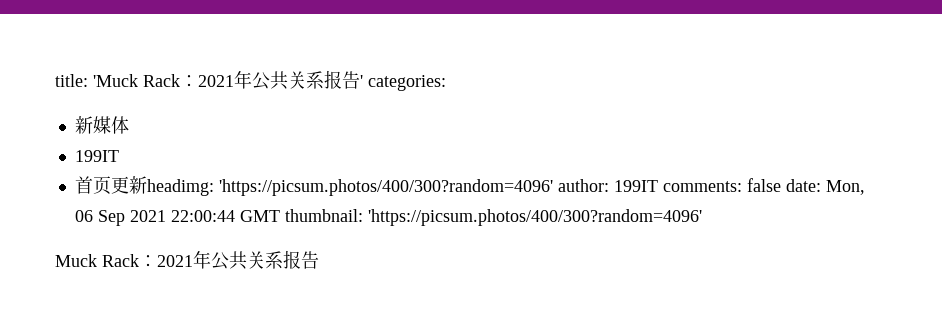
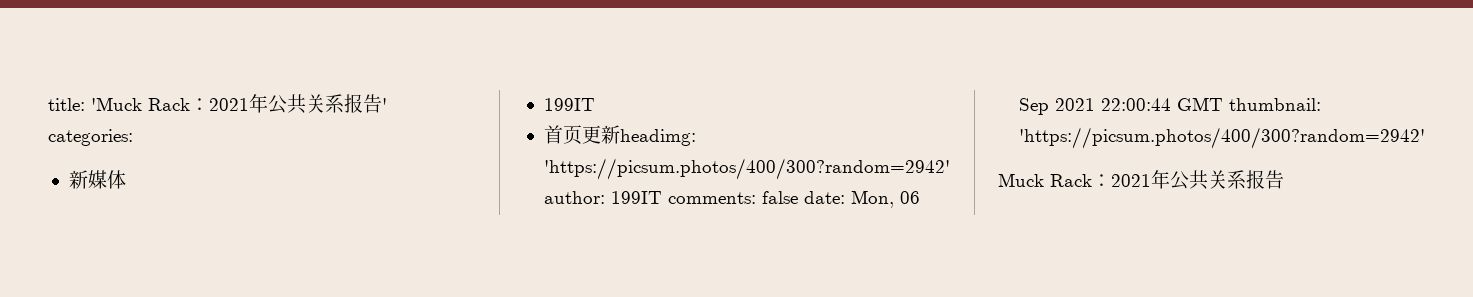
- 首页更新headimg: 'https://picsum.photos/400/300?random=4096' author: 199IT comments: false date: Mon, 06 Sep 2021 22:00:44 GMT thumbnail: 'https://picsum.photos/400/300?random=4096'
+ 首页更新headimg: 'https://picsum.photos/400/300?random=2942' author: 199IT comments: false date: Mon, 06 Sep 2021 22:00:44 GMT thumbnail: 'https://picsum.photos/400/300?random=2942'

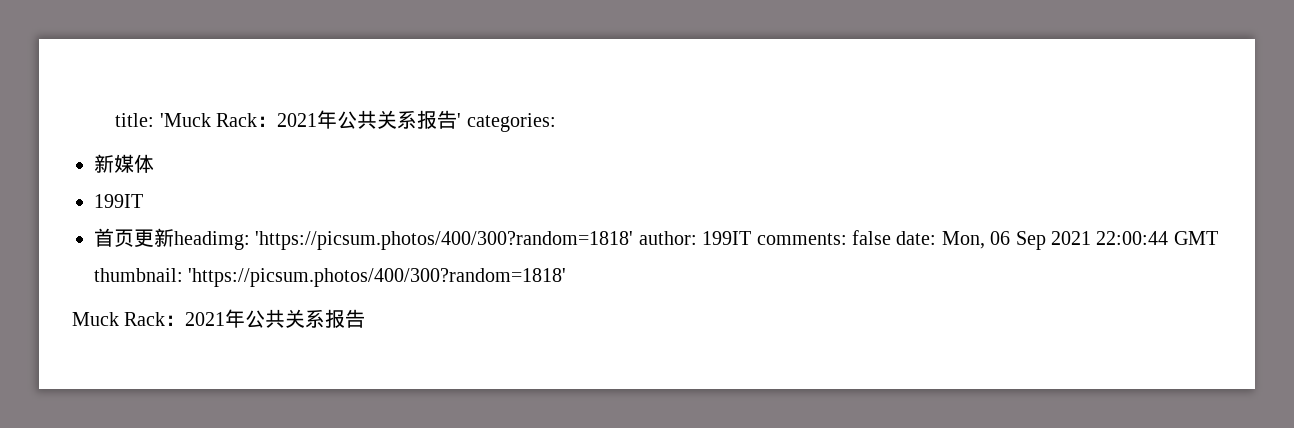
- 首页更新headimg: 'https://picsum.photos/400/300?random=2942' author: 199IT comments: false date: Mon, 06 Sep 2021 22:00:44 GMT thumbnail: 'https://picsum.photos/400/300?random=2942'
+ 首页更新headimg: 'https://picsum.photos/400/300?random=1818' author: 199IT comments: false date: Mon, 06 Sep 2021 22:00:44 GMT thumbnail: 'https://picsum.photos/400/300?random=1818'

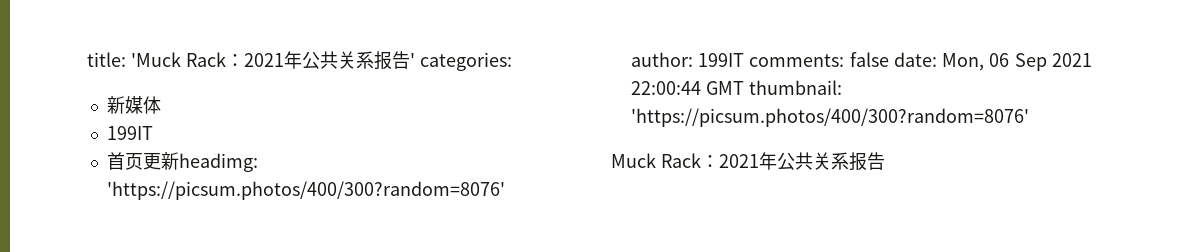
- 首页更新headimg: 'https://picsum.photos/400/300?random=1818' author: 199IT comments: false date: Mon, 06 Sep 2021 22:00:44 GMT thumbnail: 'https://picsum.photos/400/300?random=1818'
+ 首页更新headimg: 'https://picsum.photos/400/300?random=8076' author: 199IT comments: false date: Mon, 06 Sep 2021 22:00:44 GMT thumbnail: 'https://picsum.photos/400/300?random=8076'

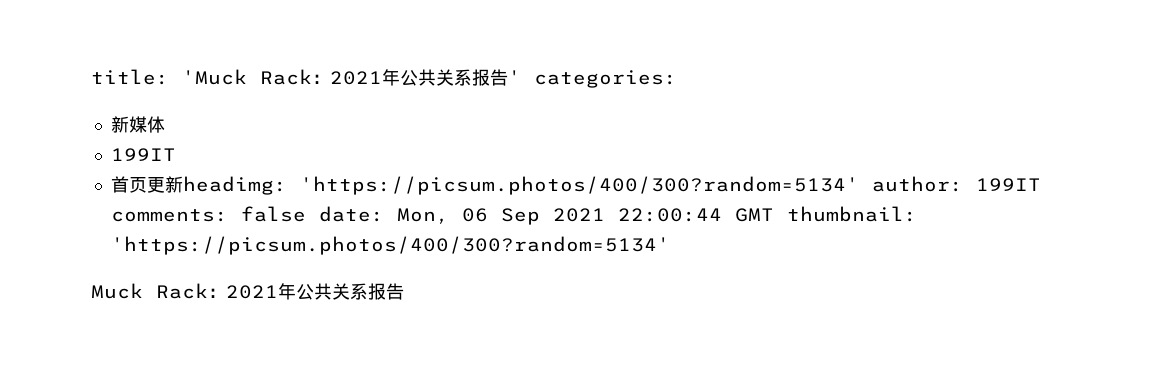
- 首页更新headimg: 'https://picsum.photos/400/300?random=8076' author: 199IT comments: false date: Mon, 06 Sep 2021 22:00:44 GMT thumbnail: 'https://picsum.photos/400/300?random=8076'
+ 首页更新headimg: 'https://picsum.photos/400/300?random=5134' author: 199IT comments: false date: Mon, 06 Sep 2021 22:00:44 GMT thumbnail: 'https://picsum.photos/400/300?random=5134'

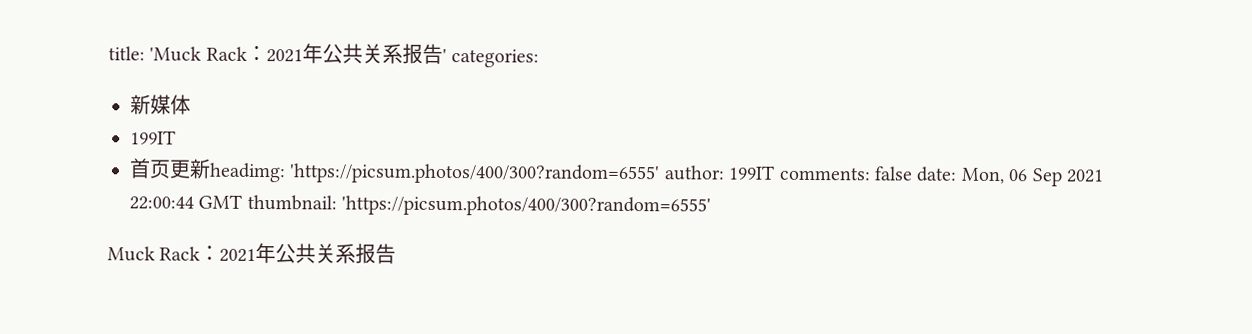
- 首页更新headimg: 'https://picsum.photos/400/300?random=5134' author: 199IT comments: false date: Mon, 06 Sep 2021 22:00:44 GMT thumbnail: 'https://picsum.photos/400/300?random=5134'
+ 首页更新headimg: 'https://picsum.photos/400/300?random=6555' author: 199IT comments: false date: Mon, 06 Sep 2021 22:00:44 GMT thumbnail: 'https://picsum.photos/400/300?random=6555'

